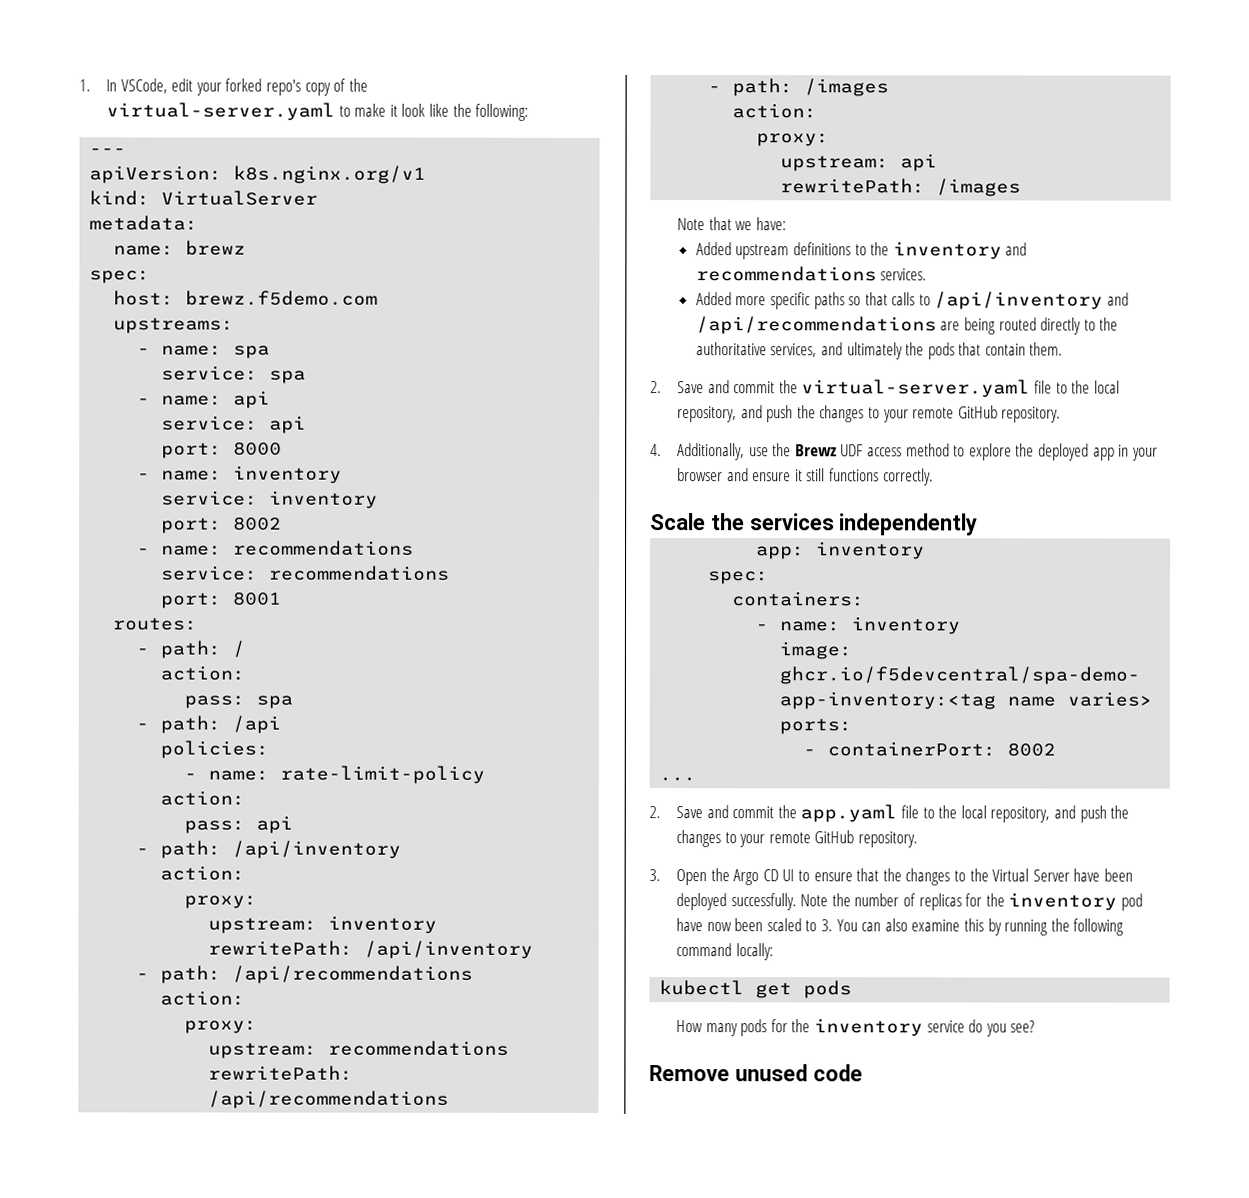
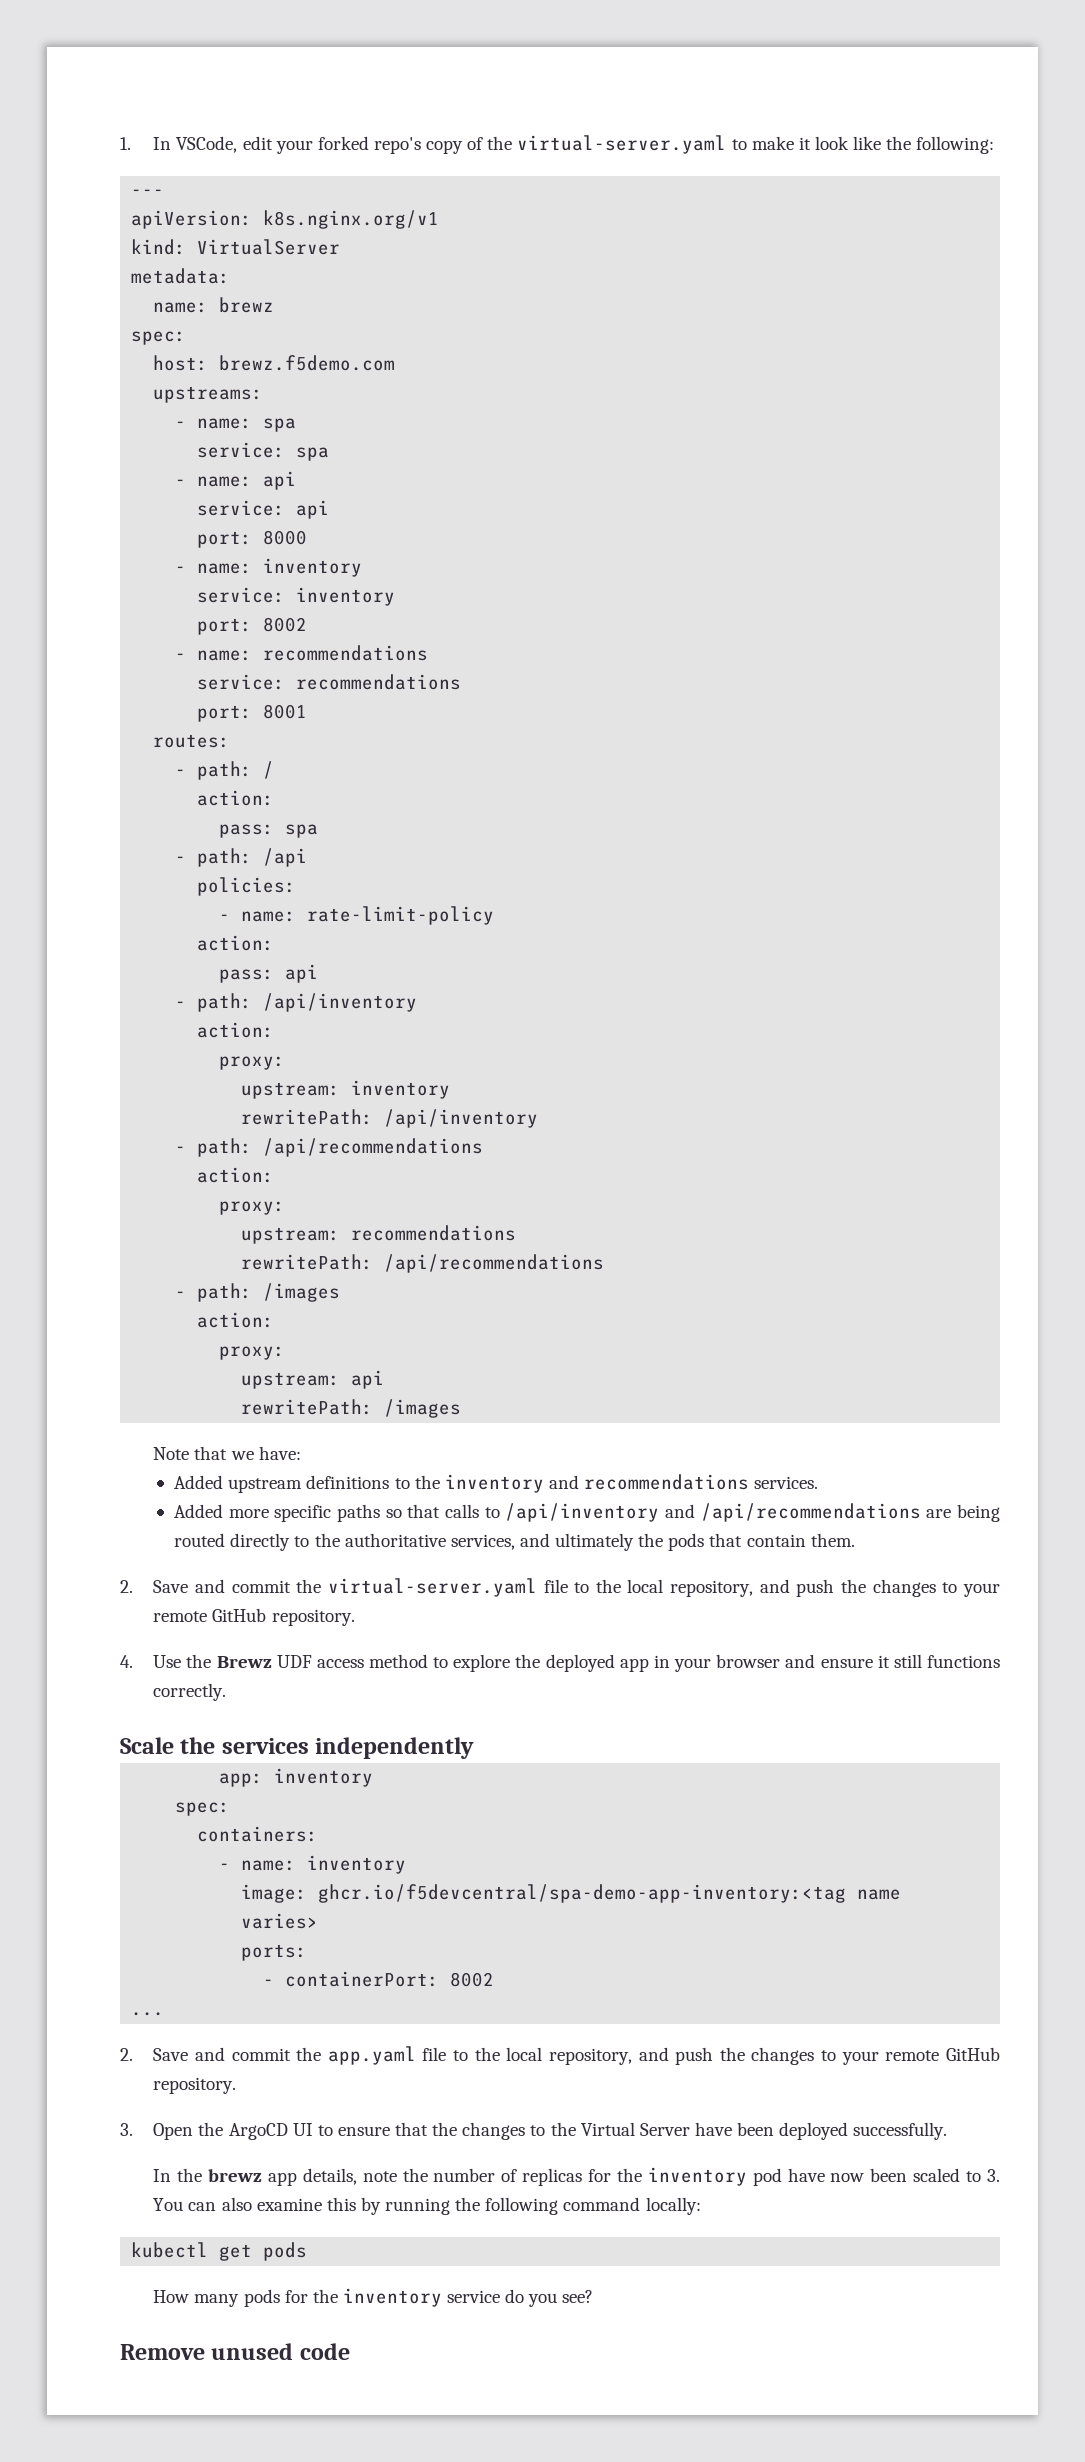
- 4. Additionally, use the Brewz UDF access method to explore the deployed app in your browser and ensure it still functions correctly.
+ 4. Use the Brewz UDF access method to explore the deployed app in your browser and ensure it still functions correctly.
- 3. Open the Argo CD UI to ensure that the changes to the Virtual Server have been deployed successfully. Note the number of replicas for the inventory pod have now been scaled to 3. You can also examine this by running the following command locally:
+ 3. Open the ArgoCD UI to ensure that the changes to the Virtual Server have been deployed successfully.
+ In the brewz app details, note the number of replicas for the inventory pod have now been scaled to 3. You can also examine this by running the following command locally:

